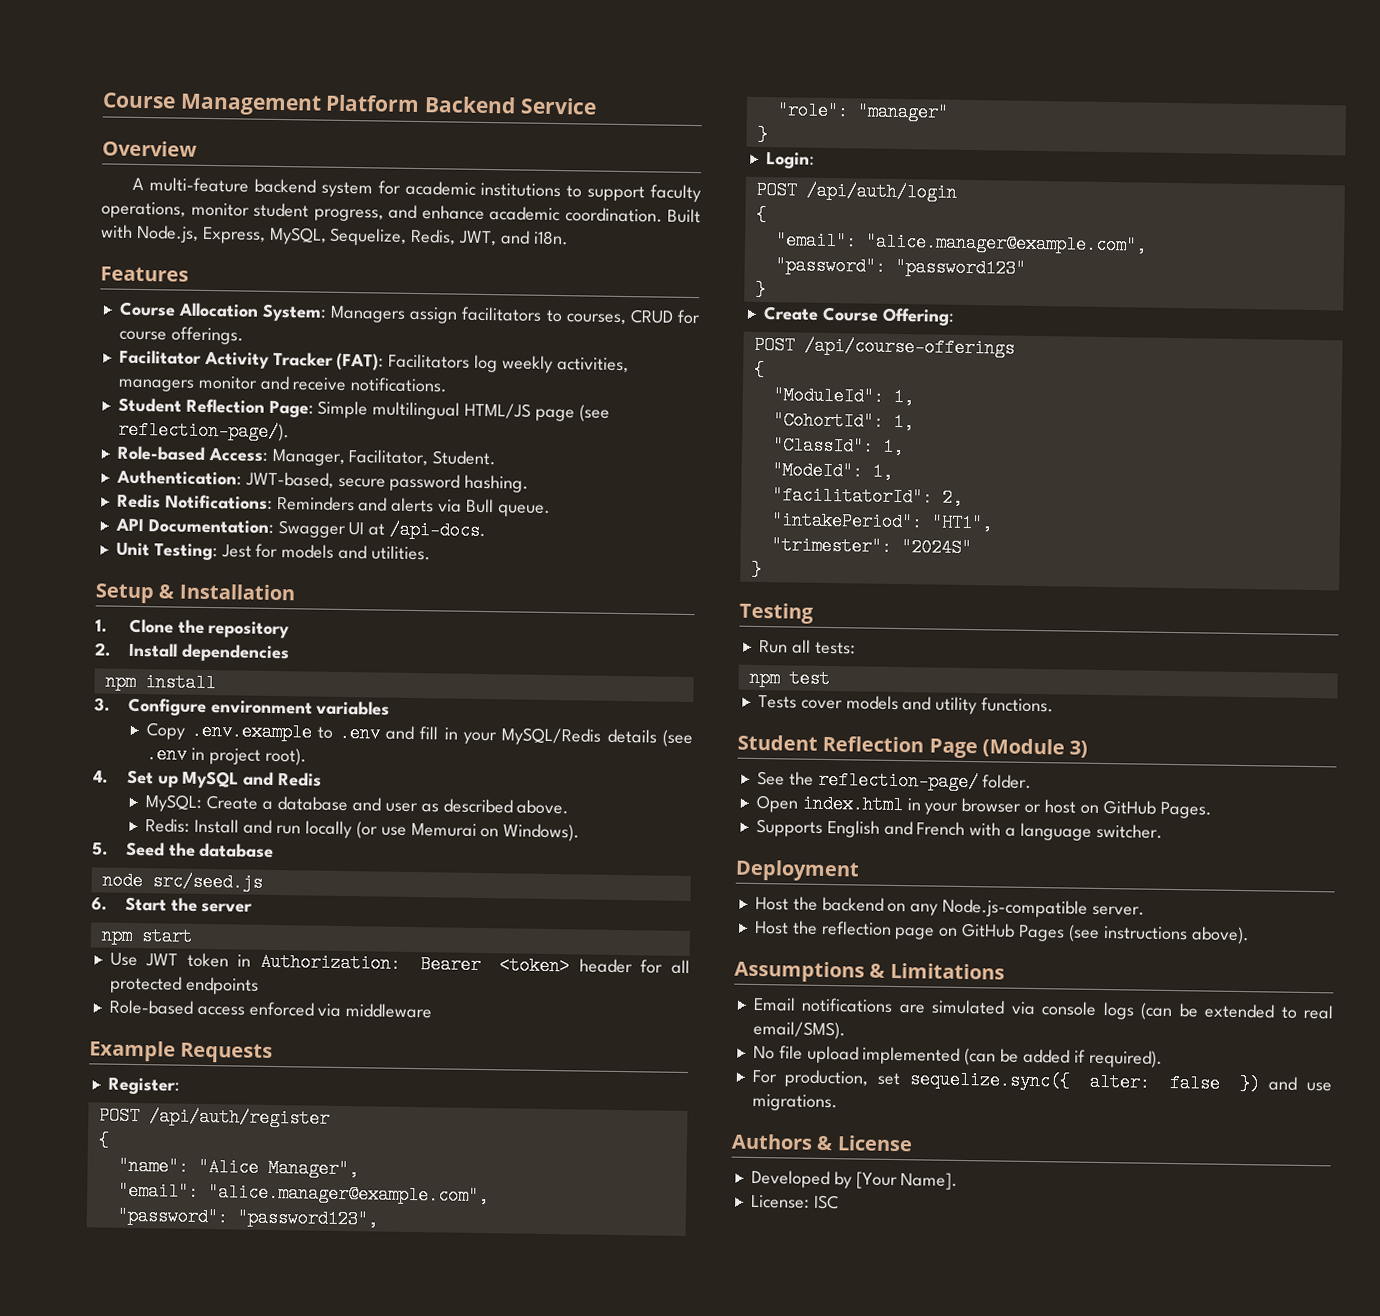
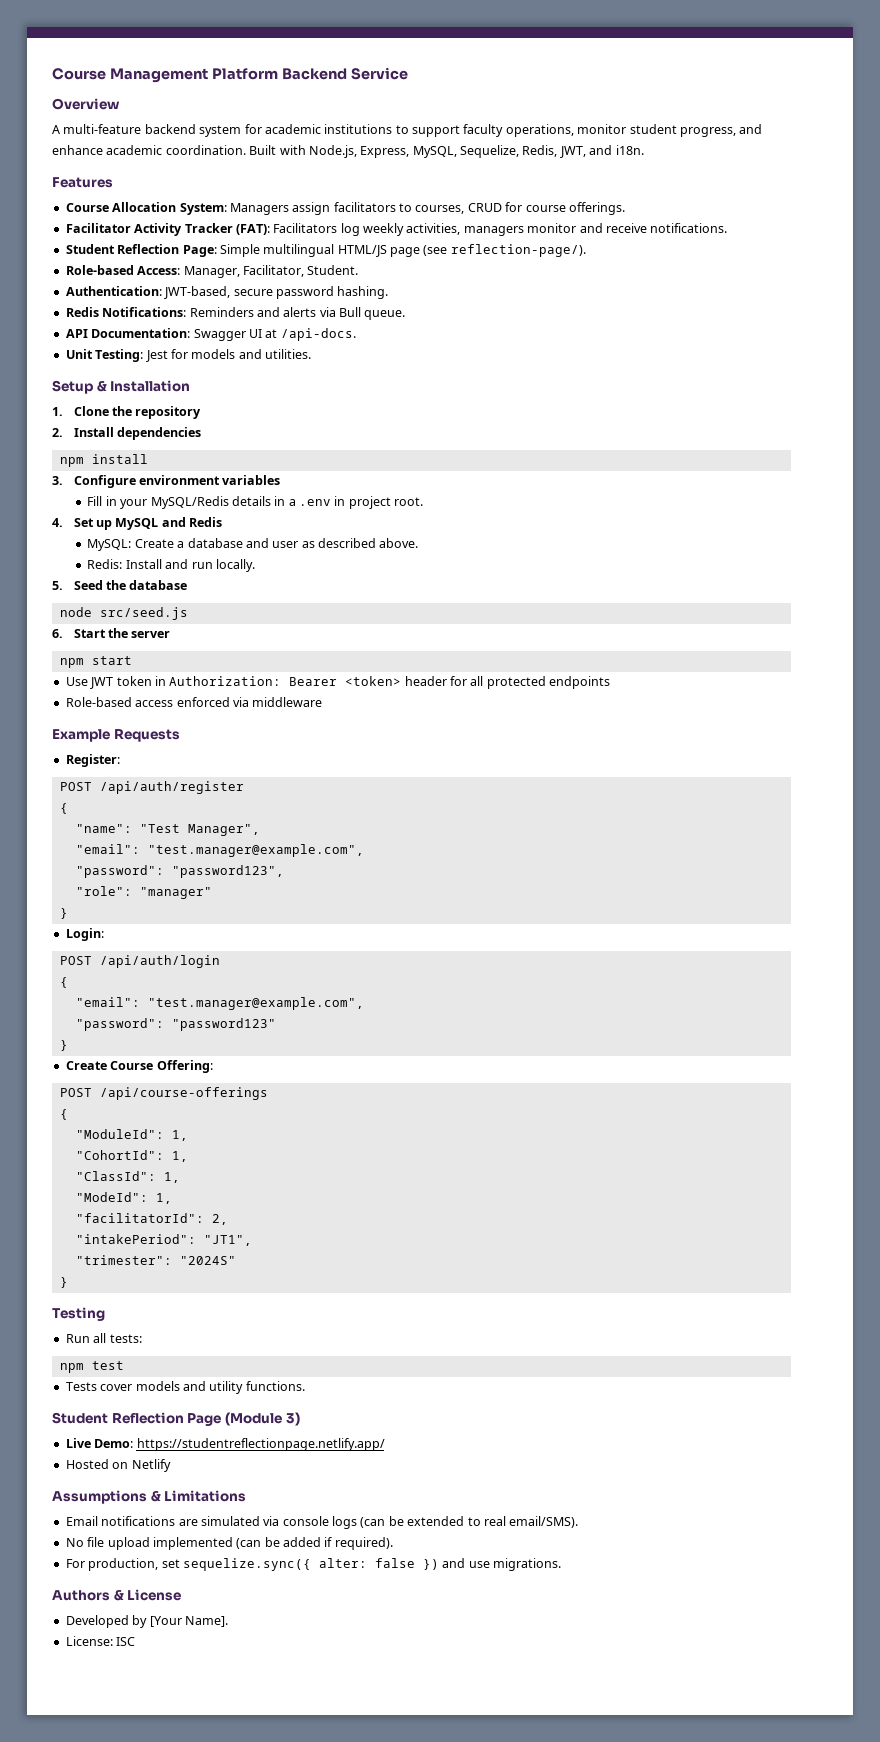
- Copy .env.example to .env and fill in your MySQL/Redis details (see .env in project root).
+ Fill in your MySQL/Redis details in a .env in project root.
- Redis: Install and run locally (or use Memurai on Windows).
+ Redis: Install and run locally.
- "name": "Alice Manager",
- "email": "alice.manager@example.com",
+ "name": "Test Manager",
+ "email": "test.manager@example.com",
  POST /api/auth/login
  {
- "email": "alice.manager@example.com",
+ "email": "test.manager@example.com",
- "intakePeriod": "HT1",
+ "intakePeriod": "JT1",
- See the reflection-page/ folder.
- Open index.html in your browser or host on GitHub Pages.
- Supports English and French with a language switcher.
- Deployment
- Host the backend on any Node.js-compatible server.
- Host the reflection page on GitHub Pages (see instructions above).
+ Live Demo: https://studentreflectionpage.netlify.app/
+ Hosted on Netlify

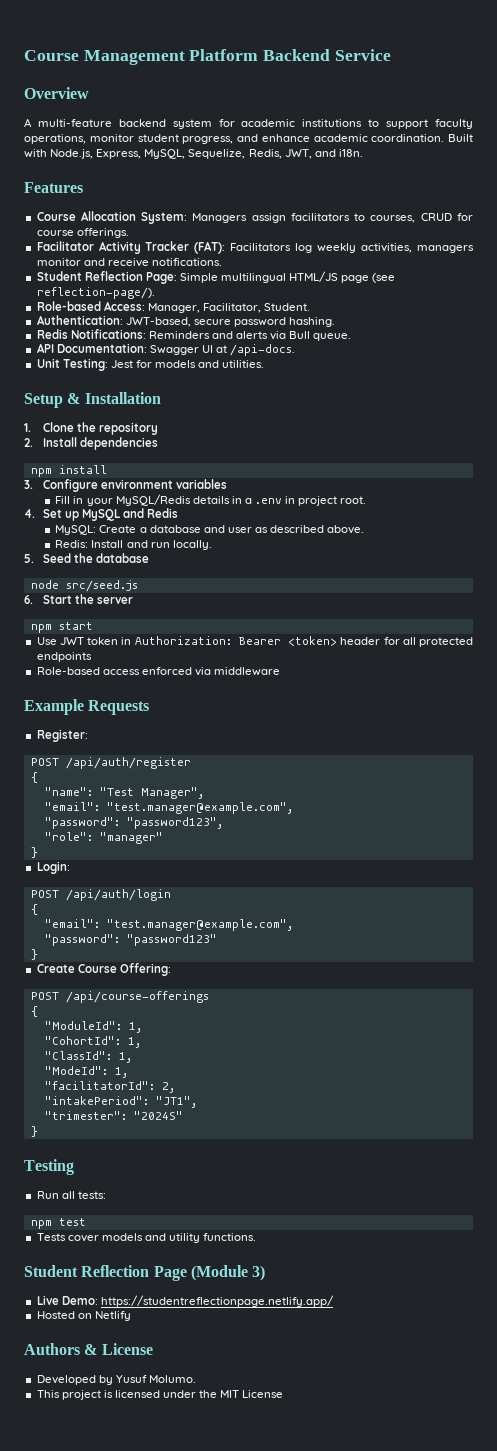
- Assumptions & Limitations
- Email notifications are simulated via console logs (can be extended to real email/SMS).
- No file upload implemented (can be added if required).
- For production, set sequelize.sync({ alter: false }) and use migrations.
- Developed by [Your Name].
- License: ISC
+ Developed by Yusuf Molumo.
+ This project is licensed under the MIT License

